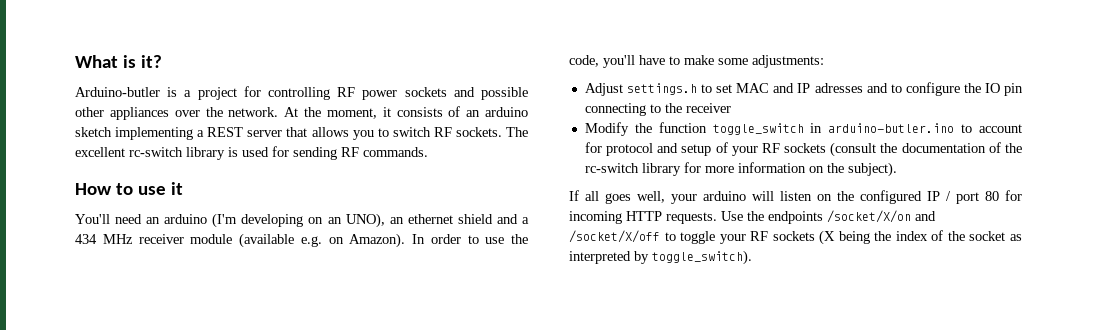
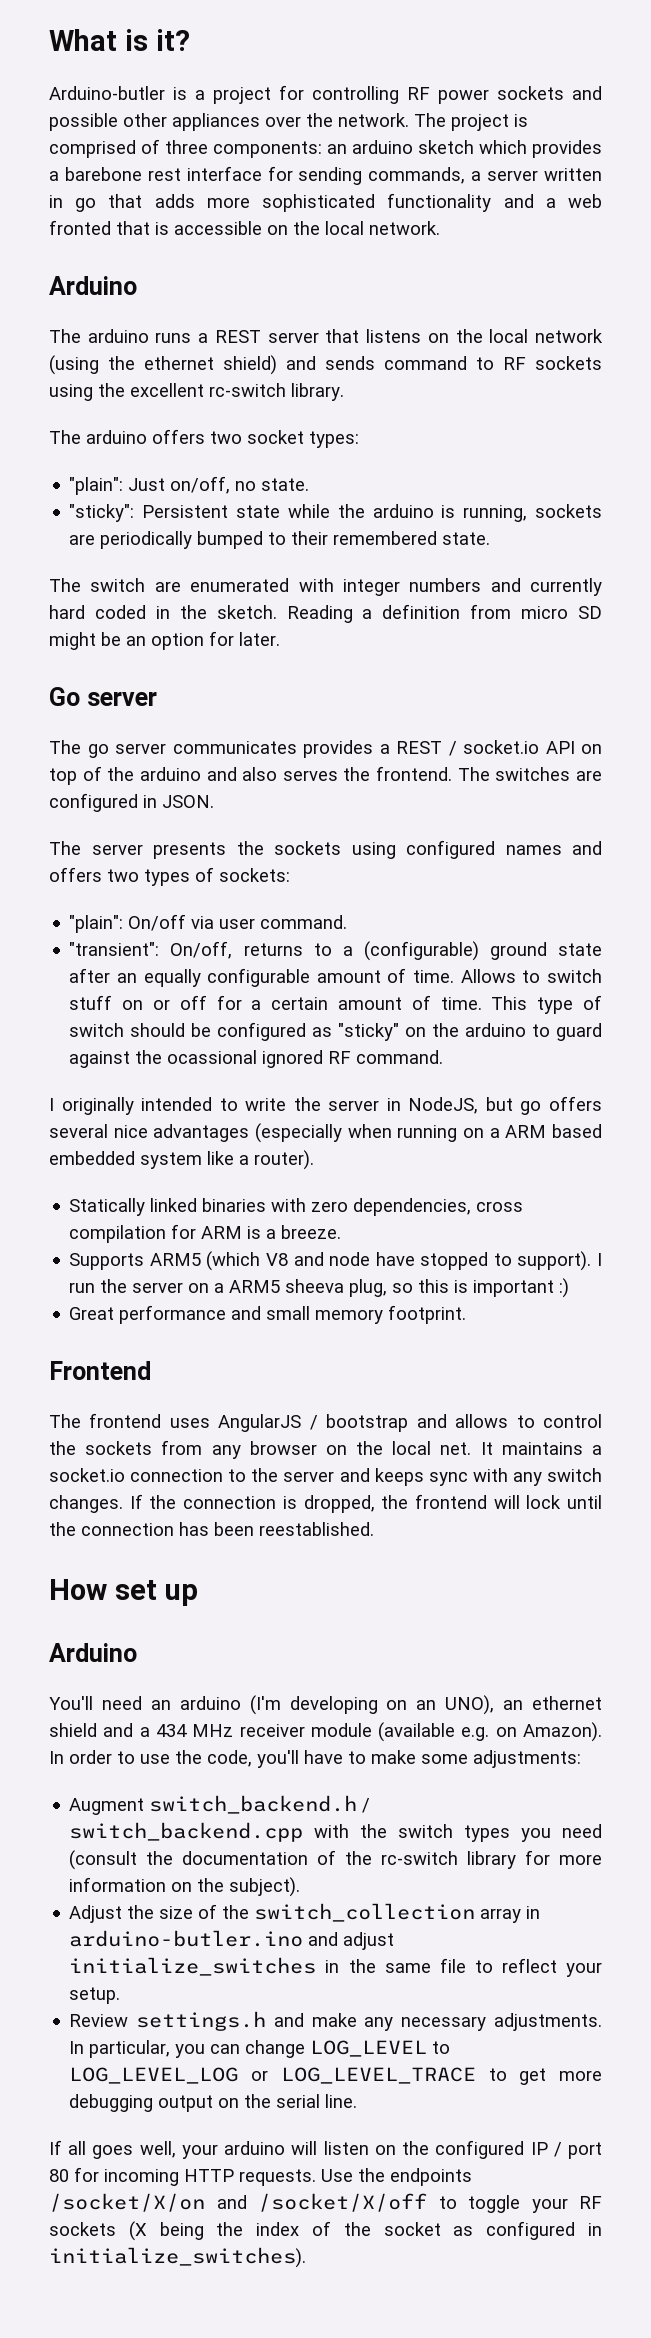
- At the moment, it consists of an arduino sketch implementing a REST server that allows you to switch RF sockets. The excellent rc-switch library is used for sending RF commands.
- How to use it
+ The project is comprised of three components: an arduino sketch which provides a barebone rest interface for sending commands, a server written in go that adds more sophisticated functionality and a web fronted that is accessible on the local network.
+ Arduino
+ The arduino runs a REST server that listens on the local network (using the ethernet shield) and sends command to RF sockets using the excellent rc-switch library.
+ The arduino offers two socket types:
+ "plain": Just on/off, no state.
+ "sticky": Persistent state while the arduino is running, sockets are periodically bumped to their remembered state.
+ The switch are enumerated with integer numbers and currently hard coded in the sketch. Reading a definition from micro SD might be an option for later.
+ Go server
+ The go server communicates provides a REST / socket.io API on top of the arduino and also serves the frontend. The switches are configured in JSON.
+ The server presents the sockets using configured names and offers two types of sockets:
+ "plain": On/off via user command.
+ "transient": On/off, returns to a (configurable) ground state after an equally configurable amount of time. Allows to switch stuff on or off for a certain amount of time. This type of switch should be configured as "sticky" on the arduino to guard against the ocassional ignored RF command.
+ I originally intended to write the server in NodeJS, but go offers several nice advantages (especially when running on a ARM based embedded system like a router).
+ Statically linked binaries with zero dependencies, cross compilation for ARM is a breeze.
+ Supports ARM5 (which V8 and node have stopped to support). I run the server on a ARM5 sheeva plug, so this is important :)
+ Great performance and small memory footprint.
+ Frontend
+ The frontend uses AngularJS / bootstrap and allows to control the sockets from any browser on the local net. It maintains a socket.io connection to the server and keeps sync with any switch changes. If the connection is dropped, the frontend will lock until the connection has been reestablished.
+ How set up
+ Arduino
- Adjust settings.h to set MAC and IP adresses and to configure the IO pin connecting to the receiver
- Modify the function toggle_switch in arduino-butler.ino to account for protocol and setup of your RF sockets (consult the documentation of the rc-switch library for more information on the subject).
+ Augment switch_backend.h / switch_backend.cpp with the switch types you need (consult the documentation of the rc-switch library for more information on the subject).
+ Adjust the size of the switch_collection array in arduino-butler.ino and adjust initialize_switches in the same file to reflect your setup.
+ Review settings.h and make any necessary adjustments. In particular, you can change LOG_LEVEL to LOG_LEVEL_LOG or LOG_LEVEL_TRACE to get more debugging output on the serial line.
- Use the endpoints /socket/X/on and /socket/X/off to toggle your RF sockets (X being the index of the socket as interpreted by toggle_switch).
+ Use the endpoints /socket/X/on and /socket/X/off to toggle your RF sockets (X being the index of the socket as configured in initialize_switches).

